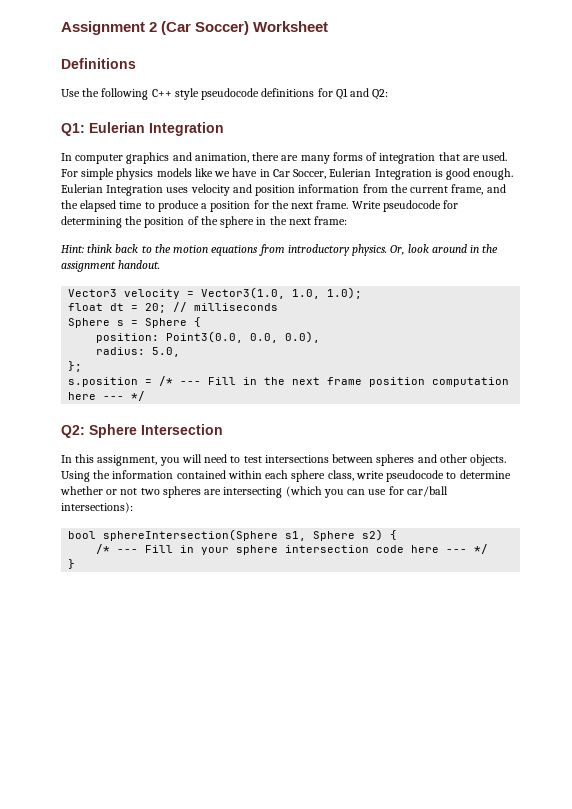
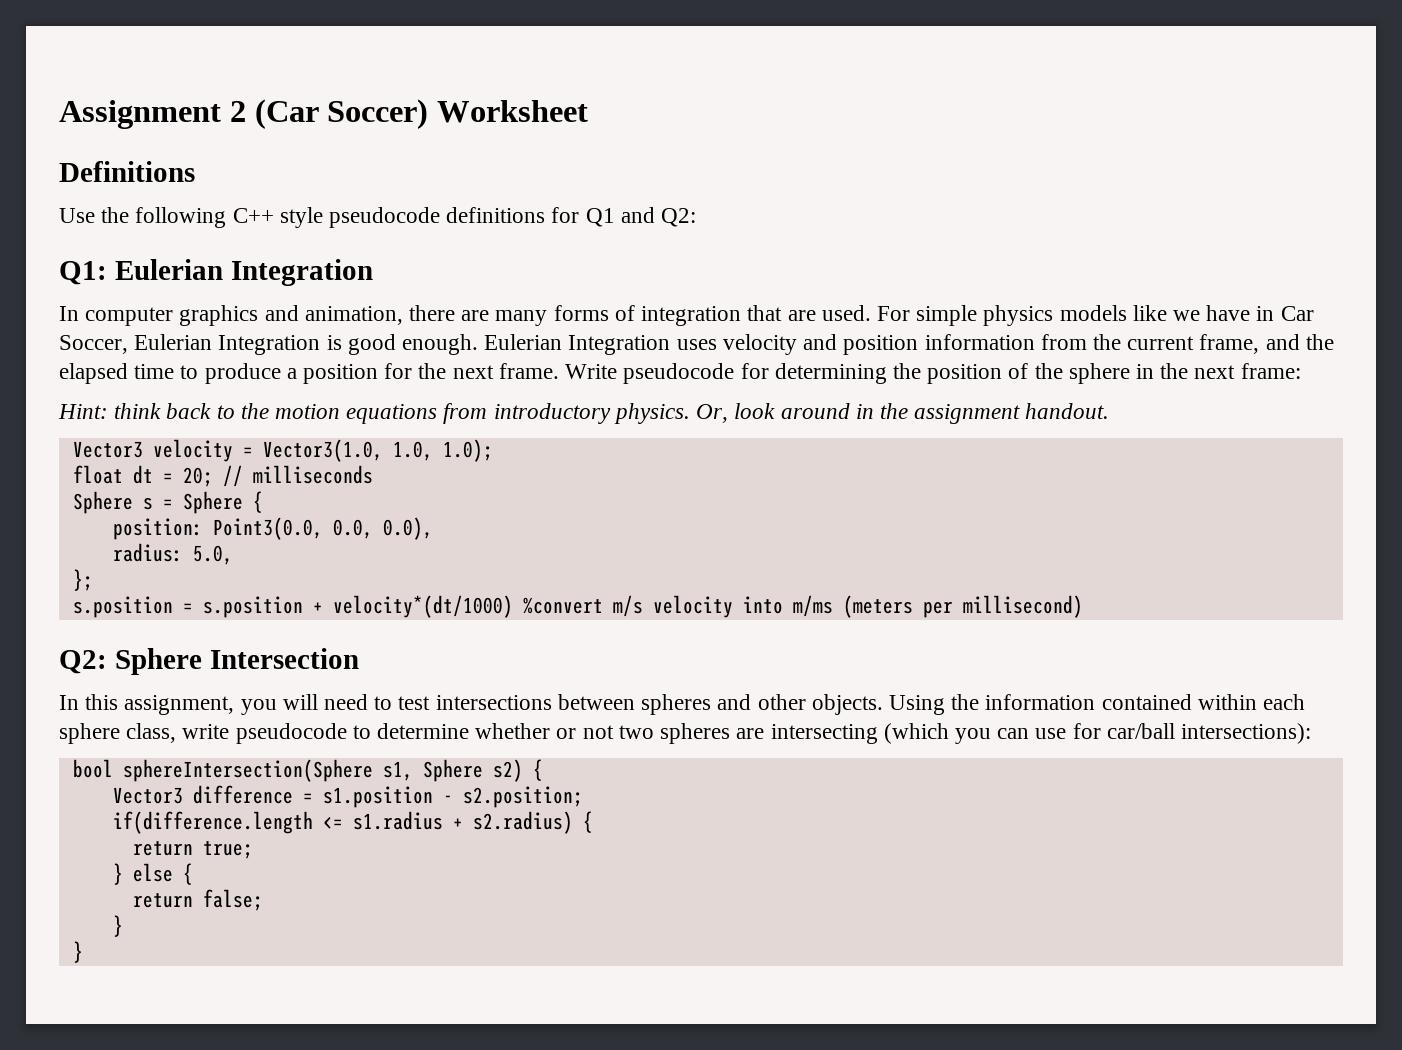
- s.position = /* --- Fill in the next frame position computation here --- */
+ s.position = s.position + velocity*(dt/1000) %convert m/s velocity into m/ms (meters per millisecond)
- /* --- Fill in your sphere intersection code here --- */
+ Vector3 difference = s1.position - s2.position;
+ if(difference.length <= s1.radius + s2.radius) {
+ return true;
+ } else {
+ return false;
+ }

